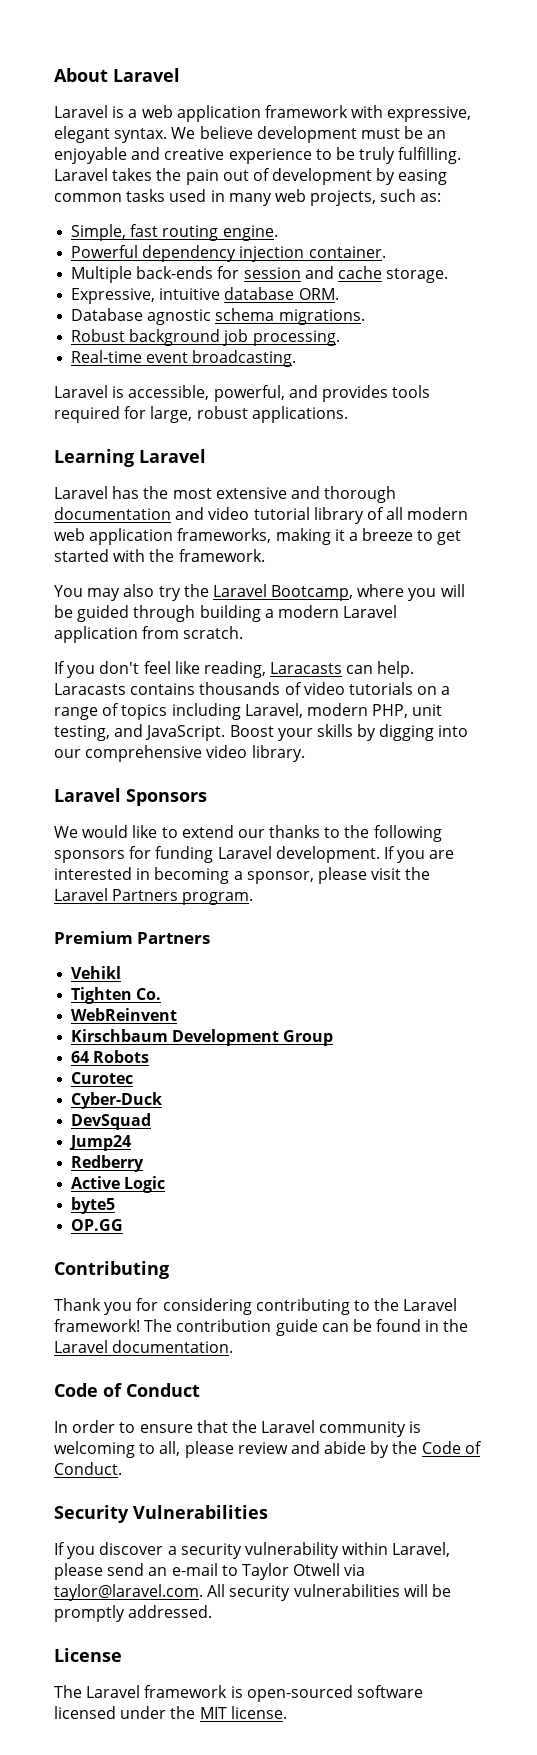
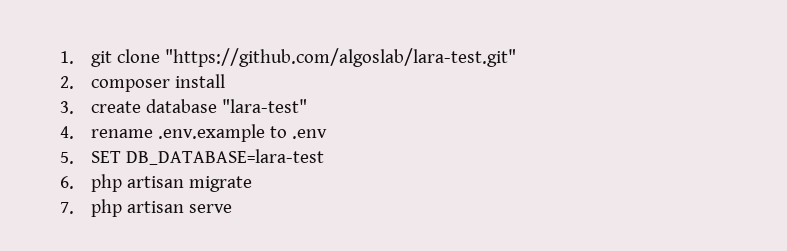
- About Laravel
- Laravel is a web application framework with expressive, elegant syntax. We believe development must be an enjoyable and creative experience to be truly fulfilling. Laravel takes the pain out of development by easing common tasks used in many web projects, such as:
- Simple, fast routing engine.
- Powerful dependency injection container.
- Multiple back-ends for session and cache storage.
- Expressive, intuitive database ORM.
- Database agnostic schema migrations.
- Robust background job processing.
- Real-time event broadcasting.
- Laravel is accessible, powerful, and provides tools required for large, robust applications.
- Learning Laravel
- Laravel has the most extensive and thorough documentation and video tutorial library of all modern web application frameworks, making it a breeze to get started with the framework.
- You may also try the Laravel Bootcamp, where you will be guided through building a modern Laravel application from scratch.
- If you don't feel like reading, Laracasts can help. Laracasts contains thousands of video tutorials on a range of topics including Laravel, modern PHP, unit testing, and JavaScript. Boost your skills by digging into our comprehensive video library.
- Laravel Sponsors
- We would like to extend our thanks to the following sponsors for funding Laravel development. If you are interested in becoming a sponsor, please visit the Laravel Partners program.
- Premium Partners
- Vehikl
- Tighten Co.
- WebReinvent
- Kirschbaum Development Group
- 64 Robots
- Curotec
- Cyber-Duck
- DevSquad
- Jump24
- Redberry
- Active Logic
- byte5
- OP.GG
- Contributing
- Thank you for considering contributing to the Laravel framework! The contribution guide can be found in the Laravel documentation.
- Code of Conduct
- In order to ensure that the Laravel community is welcoming to all, please review and abide by the Code of Conduct.
- Security Vulnerabilities
- If you discover a security vulnerability within Laravel, please send an e-mail to Taylor Otwell via taylor@laravel.com. All security vulnerabilities will be promptly addressed.
- License
- The Laravel framework is open-sourced software licensed under the MIT license.
+ 1. git clone "https://github.com/algoslab/lara-test.git"
+ 2. composer install
+ 3. create database "lara-test"
+ 4. rename .env.example to .env
+ 5. SET DB_DATABASE=lara-test
+ 6. php artisan migrate
+ 7. php artisan serve

